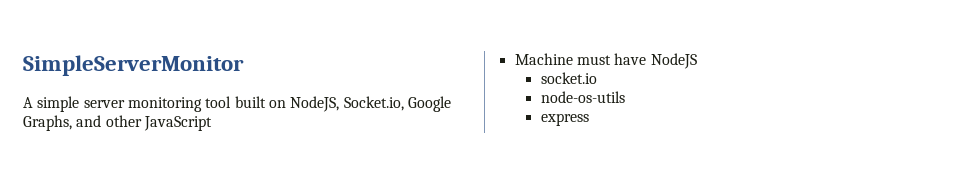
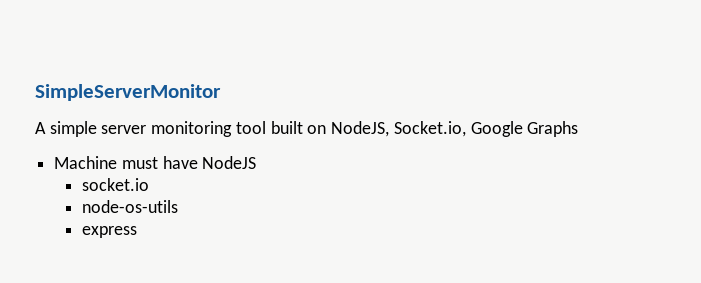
- A simple server monitoring tool built on NodeJS, Socket.io, Google Graphs, and other JavaScript
+ A simple server monitoring tool built on NodeJS, Socket.io, Google Graphs

